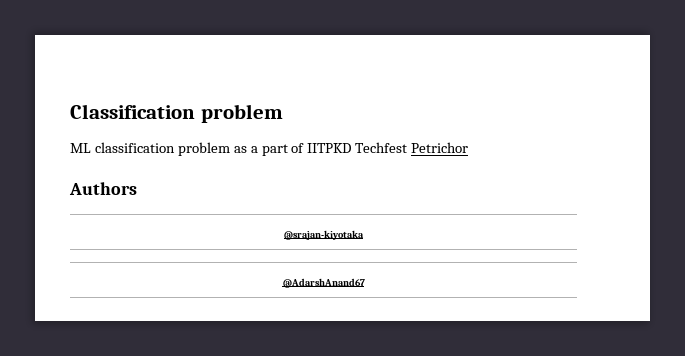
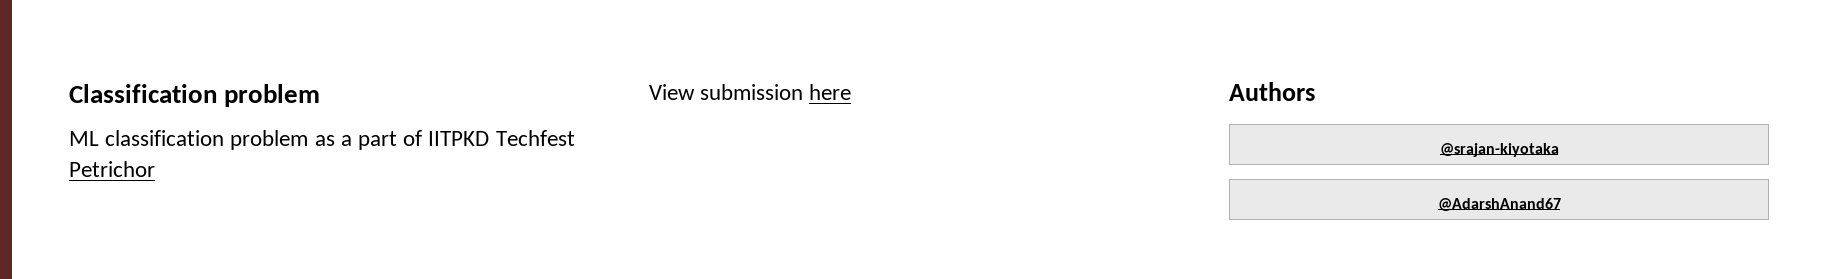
+ View submission here

